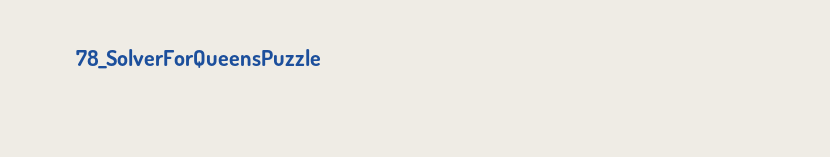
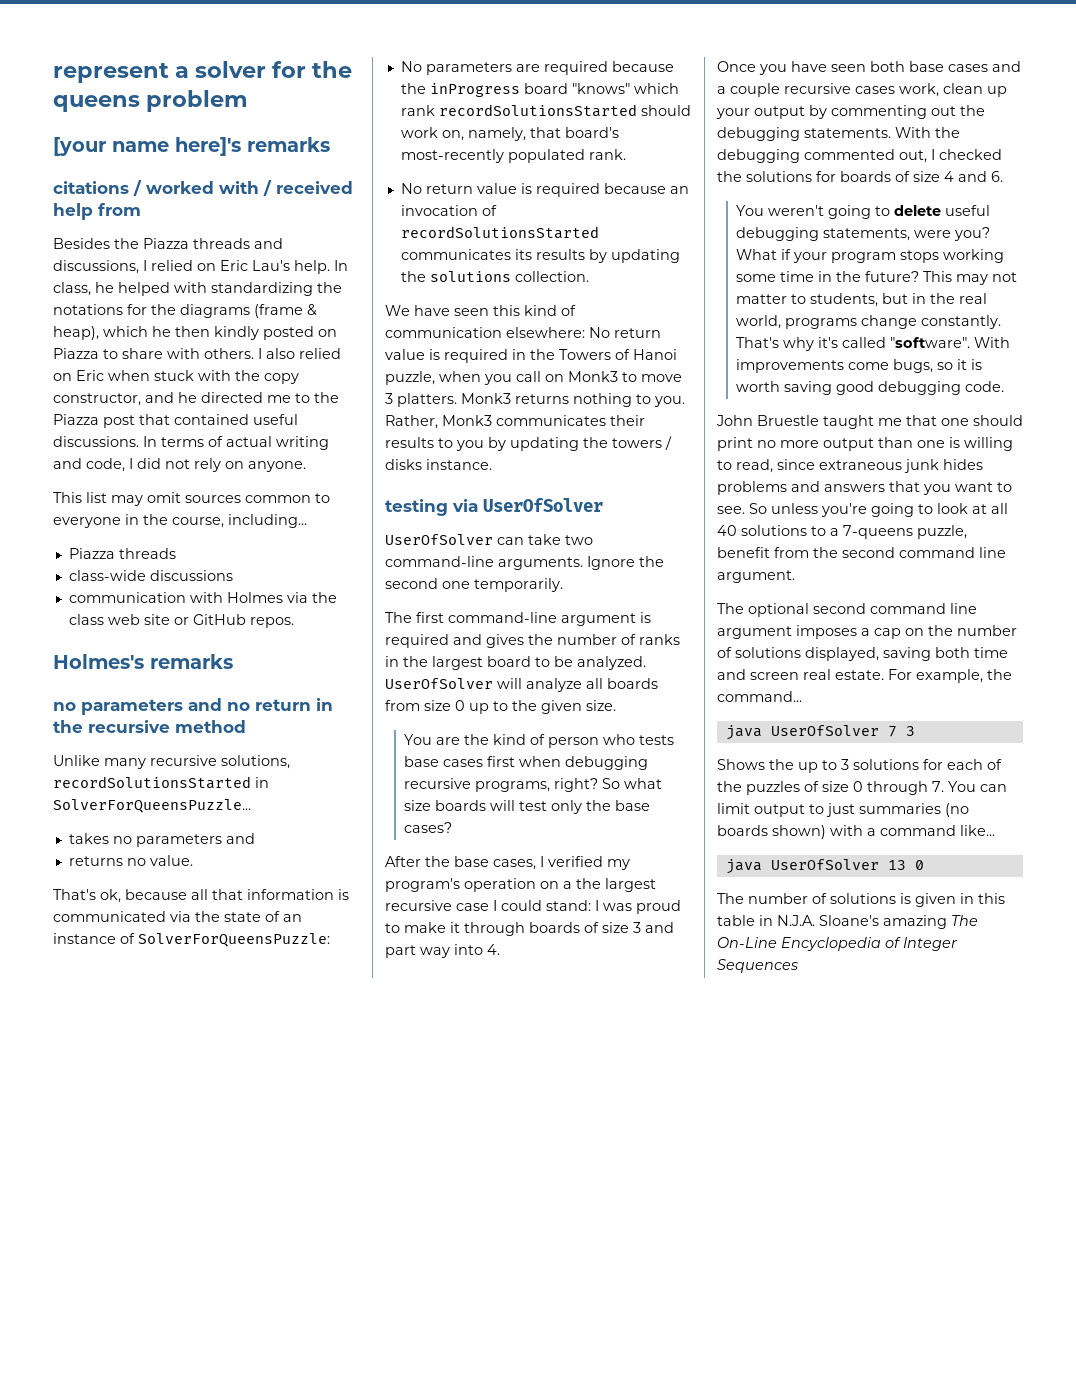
- 78_SolverForQueensPuzzle
+ represent a solver for the queens problem
+ [your name here]'s remarks
+ citations / worked with / received help from
+ Besides the Piazza threads and discussions, I relied on Eric Lau's help. In class, he helped with standardizing the notations for the diagrams (frame & heap), which he then kindly posted on Piazza to share with others. I also relied on Eric when stuck with the copy constructor, and he directed me to the Piazza post that contained useful discussions. In terms of actual writing and code, I did not rely on anyone.
+ This list may omit sources common to everyone in the course, including...
+ Piazza threads
+ class-wide discussions
+ communication with Holmes via the class web site or GitHub repos.
+ Holmes's remarks
+ no parameters and no return in the recursive method
+ Unlike many recursive solutions, recordSolutionsStarted in SolverForQueensPuzzle...
+ takes no parameters and
+ returns no value.
+ That's ok, because all that information is communicated via the state of an instance of SolverForQueensPuzzle:
+ No parameters are required because the inProgress board "knows" which rank recordSolutionsStarted should work on, namely, that board's most-recently populated rank.
+ No return value is required because an invocation of recordSolutionsStarted communicates its results by updating the solutions collection.
+ We have seen this kind of communication elsewhere: No return value is required in the Towers of Hanoi puzzle, when you call on Monk3 to move 3 platters. Monk3 returns nothing to you. Rather, Monk3 communicates their results to you by updating the towers / disks instance.
+ testing via UserOfSolver
+ UserOfSolver can take two command-line arguments. Ignore the second one temporarily.
+ The first command-line argument is required and gives the number of ranks in the largest board to be analyzed. UserOfSolver will analyze all boards from size 0 up to the given size.
+ You are the kind of person who tests base cases first when debugging recursive programs, right? So what size boards will test only the base cases?
+ After the base cases, I verified my program's operation on a the largest recursive case I could stand: I was proud to make it through boards of size 3 and part way into 4.
+ Once you have seen both base cases and a couple recursive cases work, clean up your output by commenting out the debugging statements. With the debugging commented out, I checked the solutions for boards of size 4 and 6.
+ You weren't going to delete useful debugging statements, were you? What if your program stops working some time in the future? This may not matter to students, but in the real world, programs change constantly. That's why it's called "software". With improvements come bugs, so it is worth saving good debugging code.
+ John Bruestle taught me that one should print no more output than one is willing to read, since extraneous junk hides problems and answers that you want to see. So unless you're going to look at all 40 solutions to a 7-queens puzzle, benefit from the second command line argument.
+ The optional second command line argument imposes a cap on the number of solutions displayed, saving both time and screen real estate. For example, the command...
+ java UserOfSolver 7 3
+ Shows the up to 3 solutions for each of the puzzles of size 0 through 7. You can limit output to just summaries (no boards shown) with a command like...
+ java UserOfSolver 13 0
+ The number of solutions is given in this table in N.J.A. Sloane's amazing The On-Line Encyclopedia of Integer Sequences

